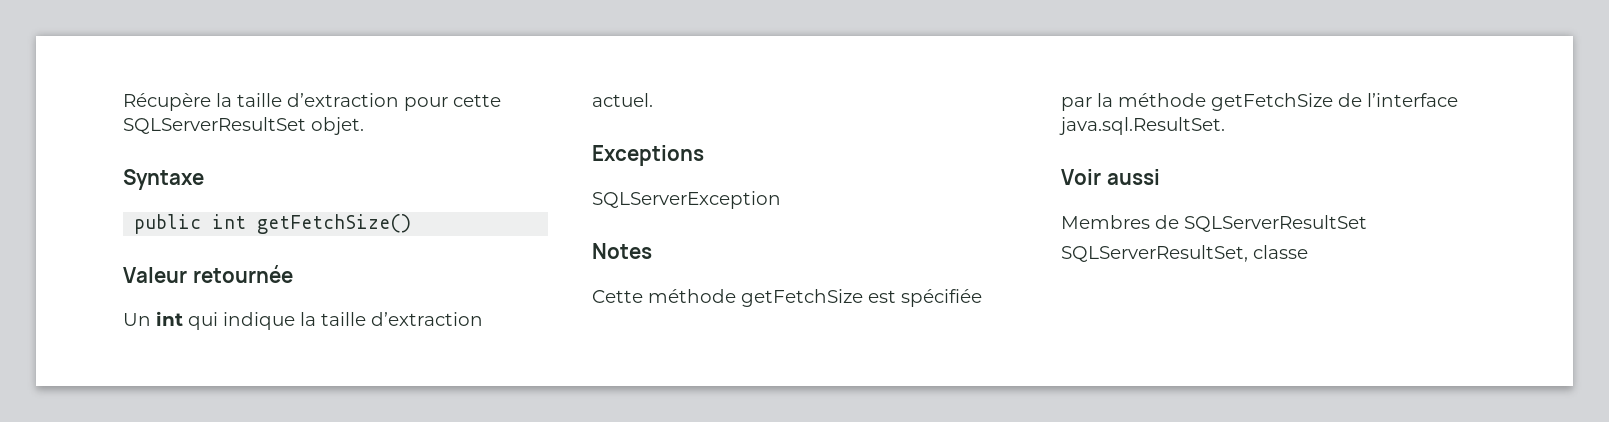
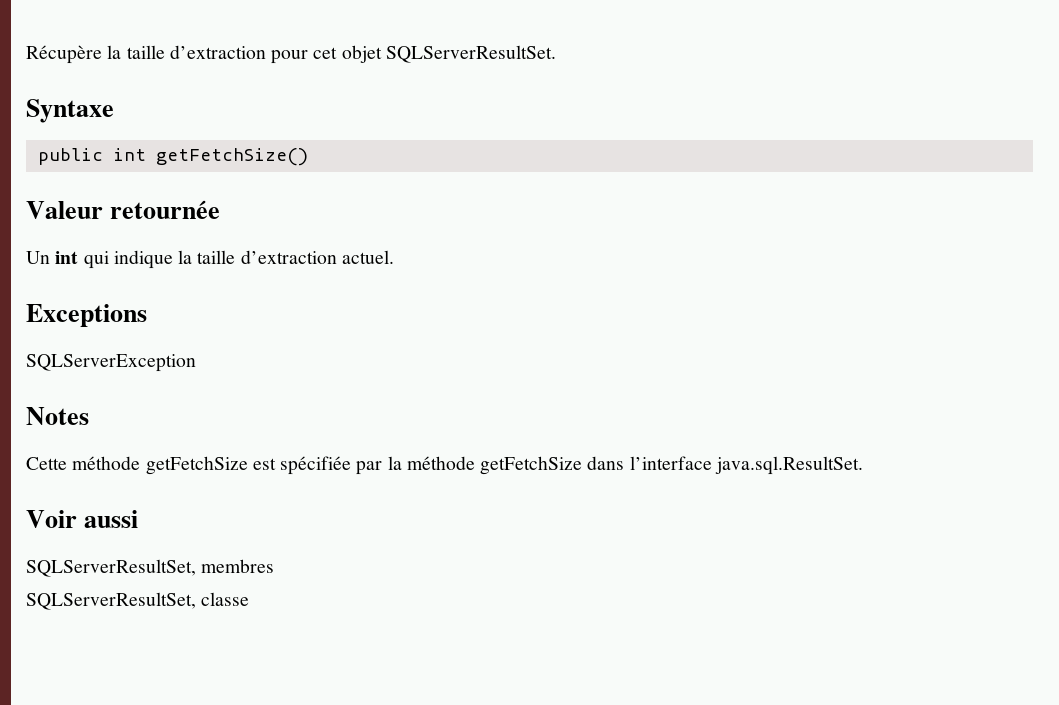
- Récupère la taille d’extraction pour cette SQLServerResultSet objet.
+ Récupère la taille d’extraction pour cet objet SQLServerResultSet.
- Cette méthode getFetchSize est spécifiée par la méthode getFetchSize de l’interface java.sql.ResultSet.
+ Cette méthode getFetchSize est spécifiée par la méthode getFetchSize dans l’interface java.sql.ResultSet.
- Membres de SQLServerResultSet
+ SQLServerResultSet, membres

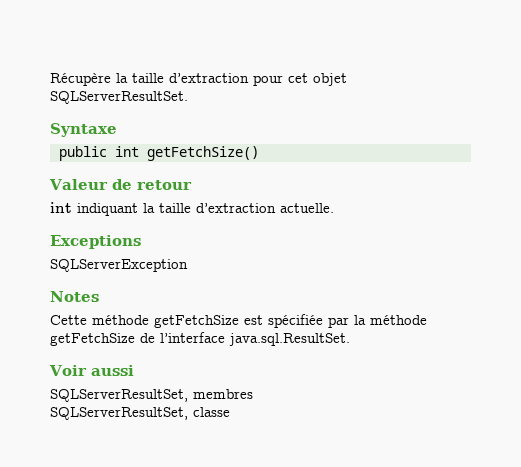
- Valeur retournée
- Un int qui indique la taille d’extraction actuel.
+ Valeur de retour
+ int indiquant la taille d’extraction actuelle.
- Cette méthode getFetchSize est spécifiée par la méthode getFetchSize dans l’interface java.sql.ResultSet.
+ Cette méthode getFetchSize est spécifiée par la méthode getFetchSize de l’interface java.sql.ResultSet.

